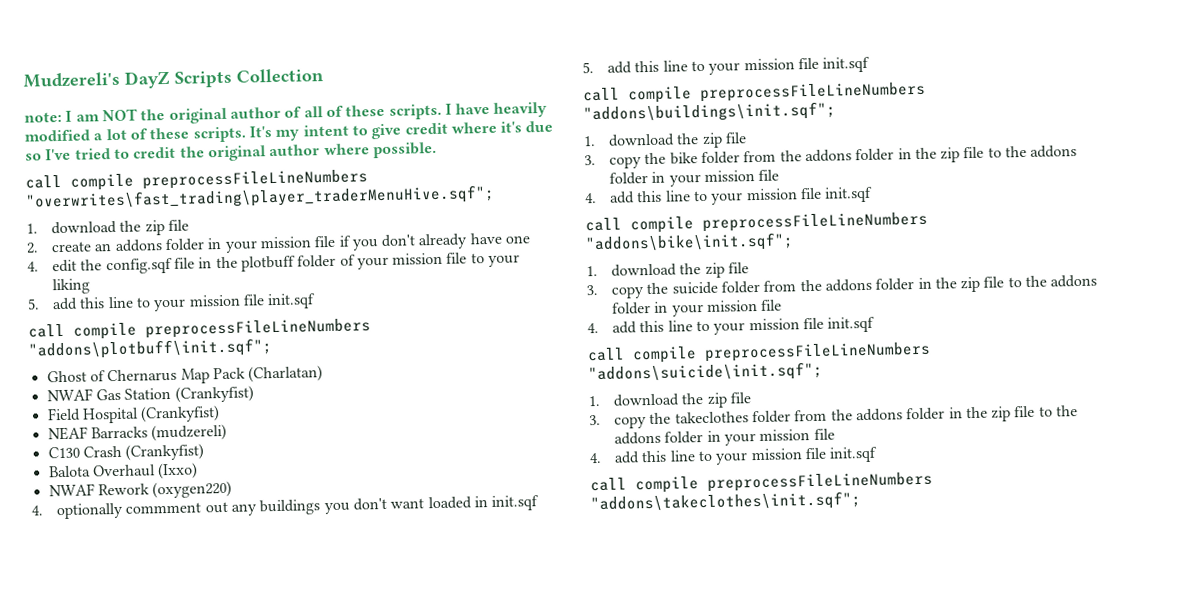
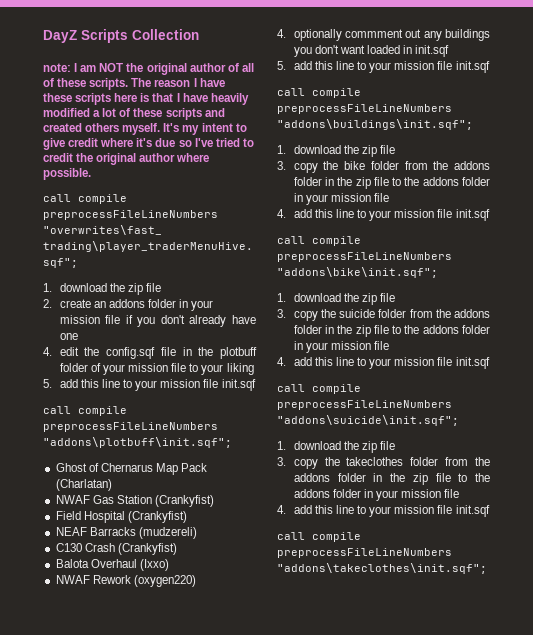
- Mudzereli's DayZ Scripts Collection
+ DayZ Scripts Collection
- I have heavily modified a lot of these scripts.
+ The reason I have these scripts here is that I have heavily modified a lot of these scripts and created others myself.

